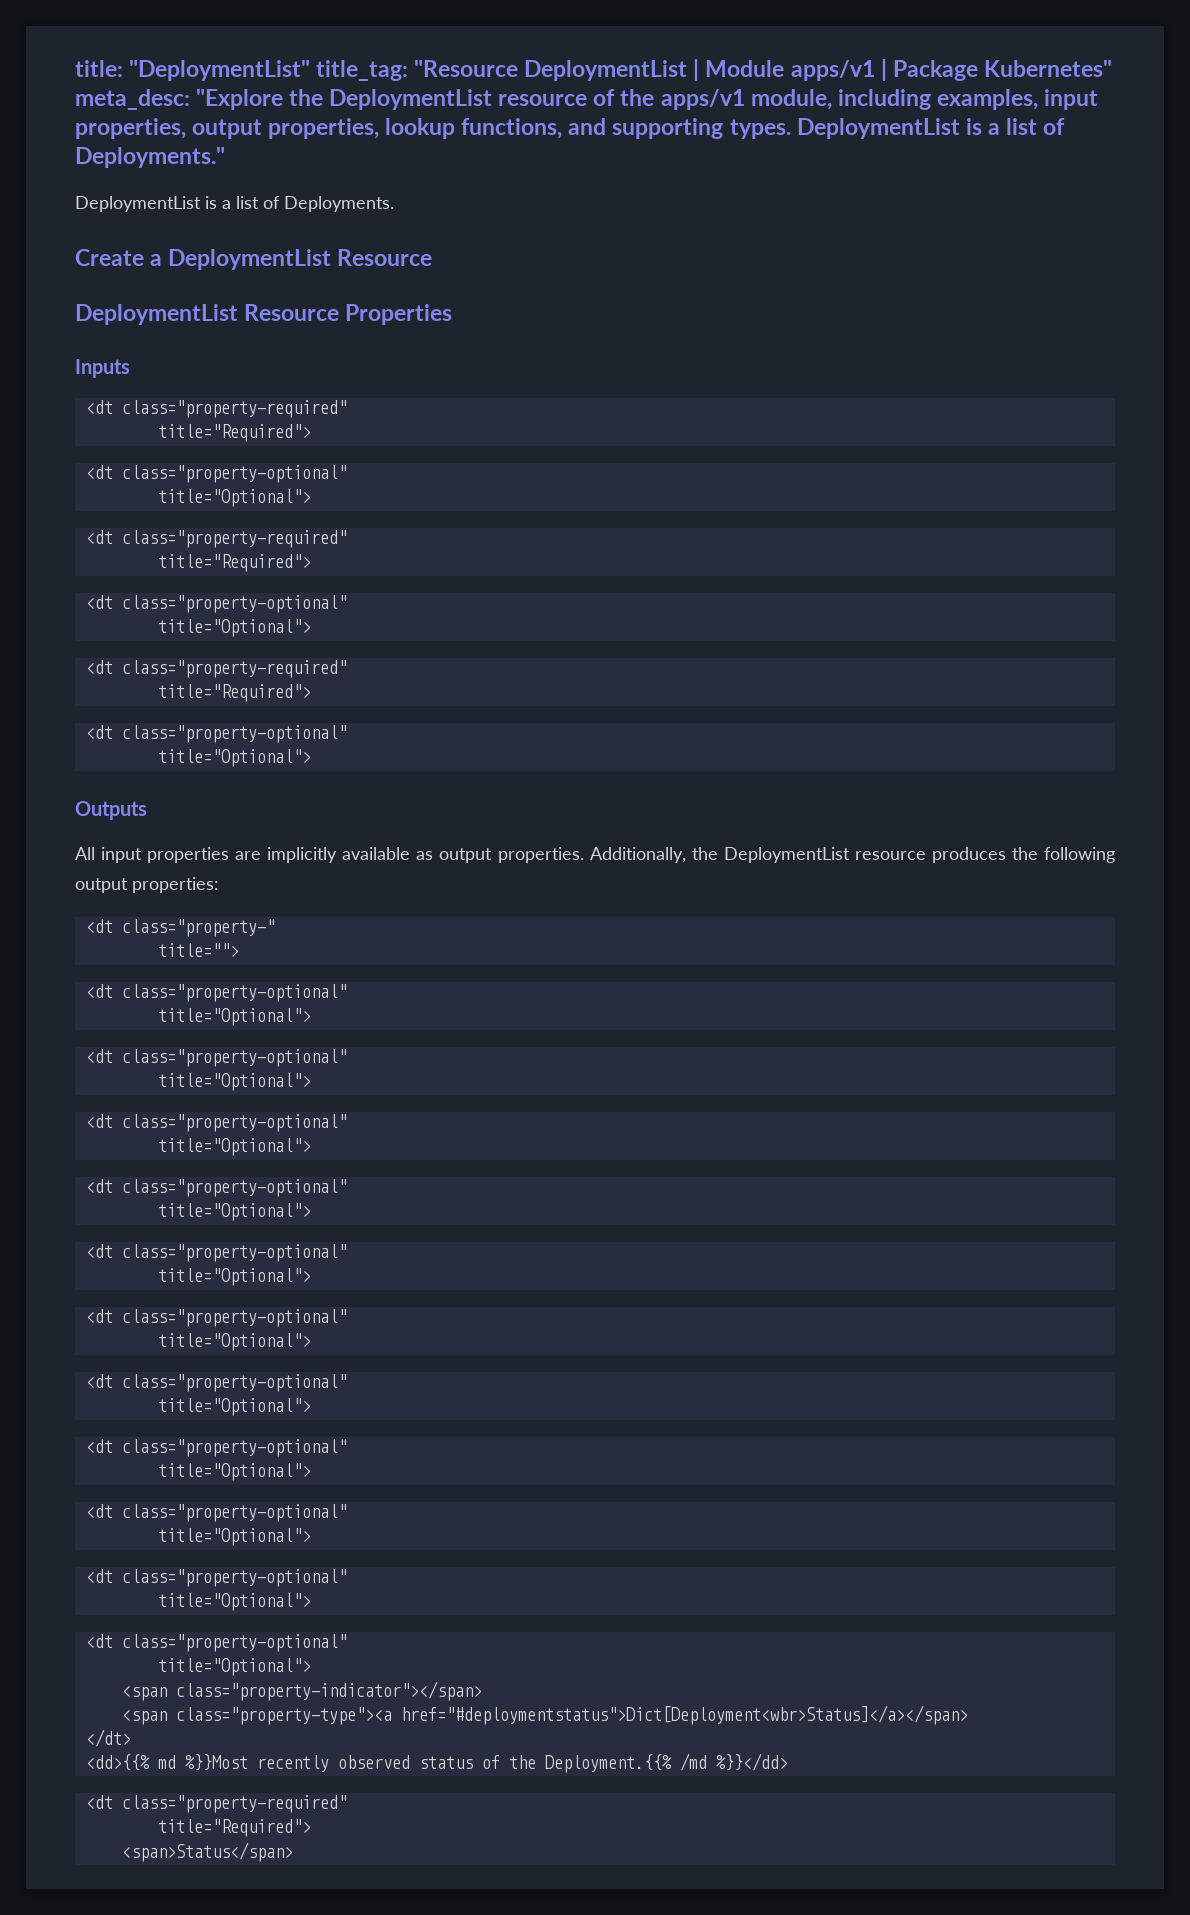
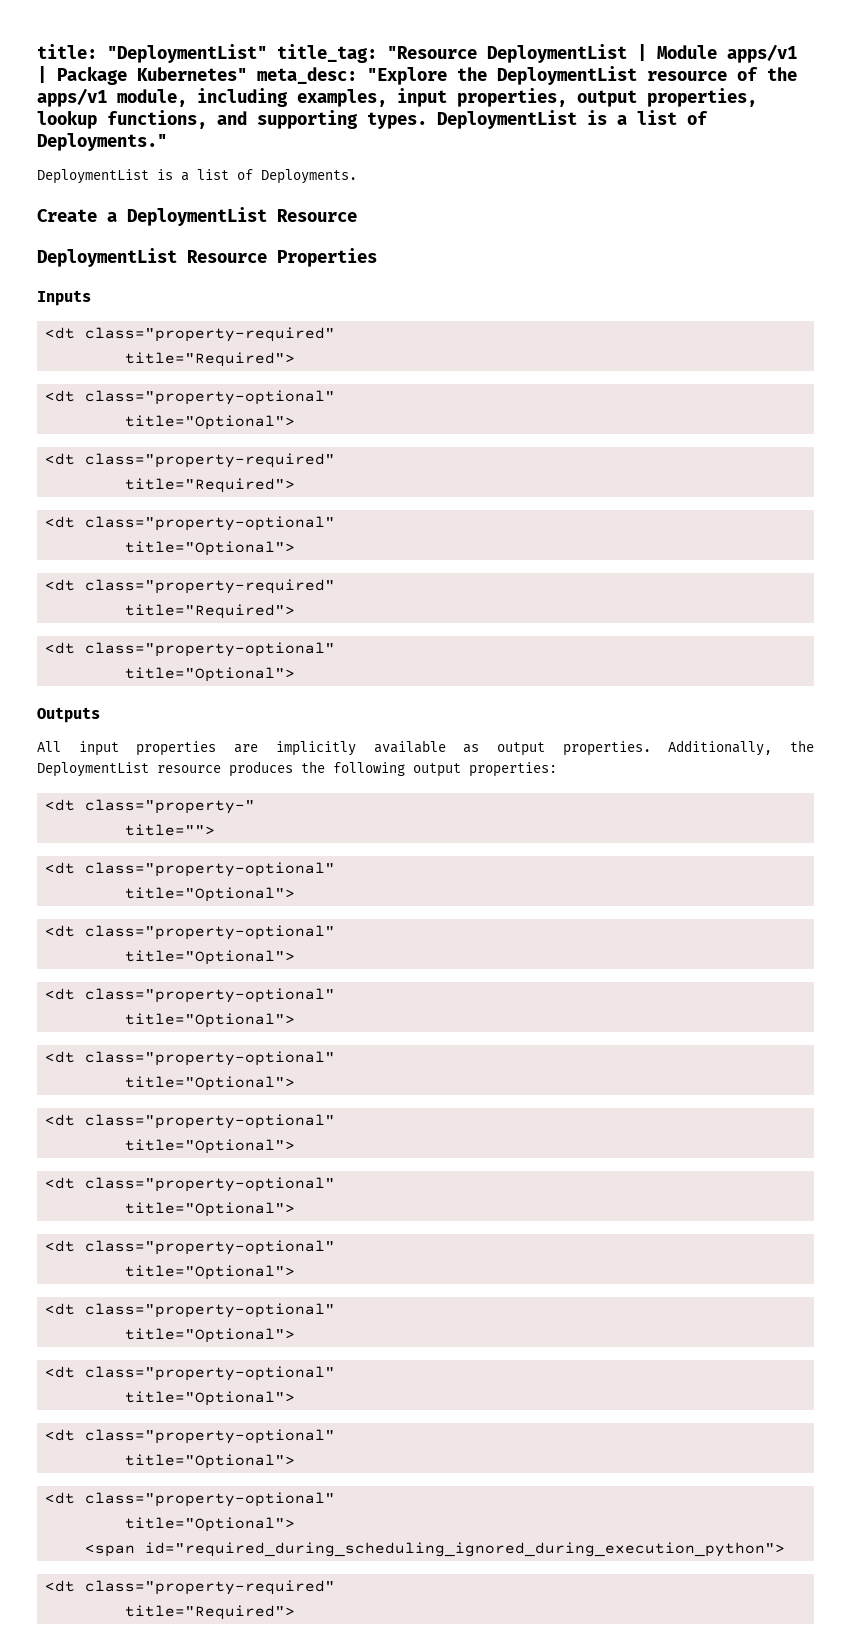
- <span class="property-indicator"></span>
- <span class="property-type"><a href="#deploymentstatus">Dict[Deployment<wbr>Status]</a></span>
- </dt>
- <dd>{{% md %}}Most recently observed status of the Deployment.{{% /md %}}</dd>
+ <span id="required_during_scheduling_ignored_during_execution_python">
  <dt class="property-required"
  title="Required">
- <span>Status</span>

